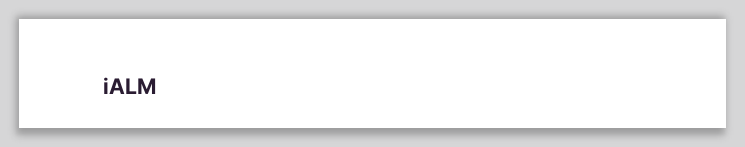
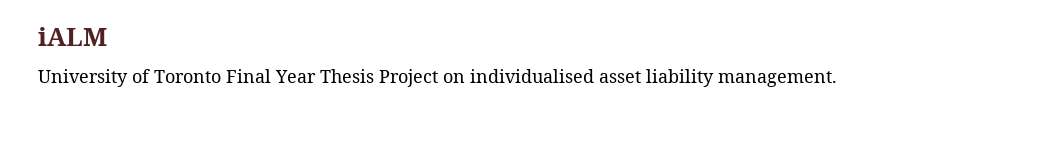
+ University of Toronto Final Year Thesis Project on individualised asset liability management.

